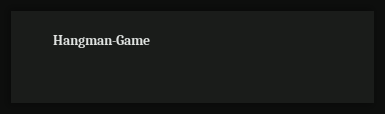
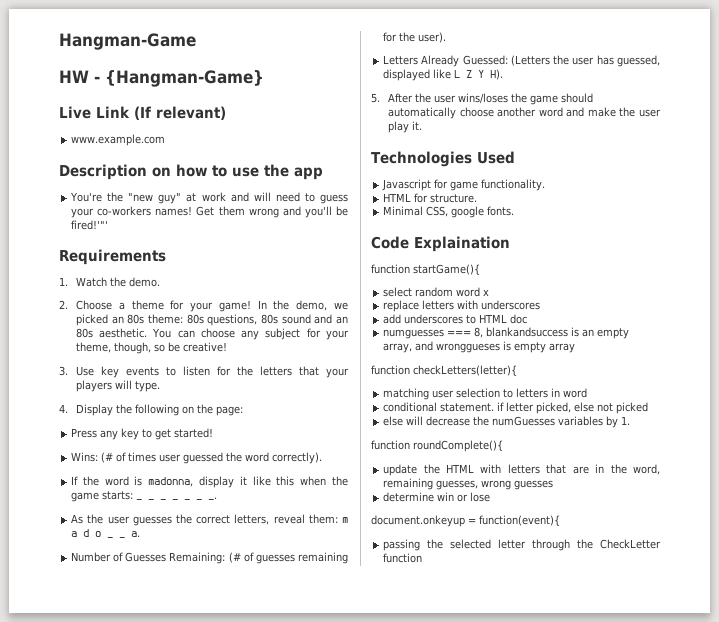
+ HW - {Hangman-Game}
+ Live Link (If relevant)
+ www.example.com
+ Description on how to use the app
+ You're the "new guy" at work and will need to guess your co-workers names! Get them wrong and you'll be fired!'"'
+ Requirements
+ 1. Watch the demo.
+ 2. Choose a theme for your game! In the demo, we picked an 80s theme: 80s questions, 80s sound and an 80s aesthetic. You can choose any subject for your theme, though, so be creative!
+ 3. Use key events to listen for the letters that your players will type.
+ 4. Display the following on the page:
+ Press any key to get started!
+ Wins: (# of times user guessed the word correctly).
+ If the word is madonna, display it like this when the game starts: _ _ _ _ _ _ _.
+ As the user guesses the correct letters, reveal them: m a d o _ _ a.
+ Number of Guesses Remaining: (# of guesses remaining for the user).
+ Letters Already Guessed: (Letters the user has guessed, displayed like L Z Y H).
+ 5. After the user wins/loses the game should automatically choose another word and make the user play it.
+ Technologies Used
+ Javascript for game functionality.
+ HTML for structure.
+ Minimal CSS, google fonts.
+ Code Explaination
+ function startGame(){
+ select random word x
+ replace letters with underscores
+ add underscores to HTML doc
+ numguesses === 8, blankandsuccess is an empty array, and wronggueses is empty array
+ function checkLetters(letter){
+ matching user selection to letters in word
+ conditional statement. if letter picked, else not picked
+ else will decrease the numGuesses variables by 1.
+ function roundComplete(){
+ update the HTML with letters that are in the word, remaining guesses, wrong guesses
+ determine win or lose
+ document.onkeyup = function(event){
+ passing the selected letter through the CheckLetter function

